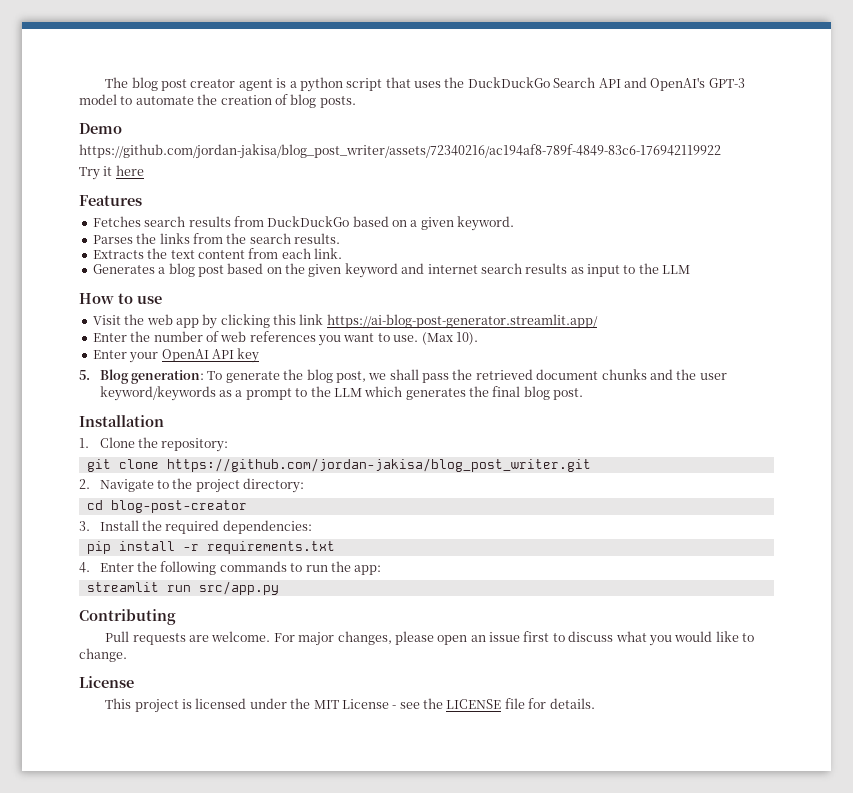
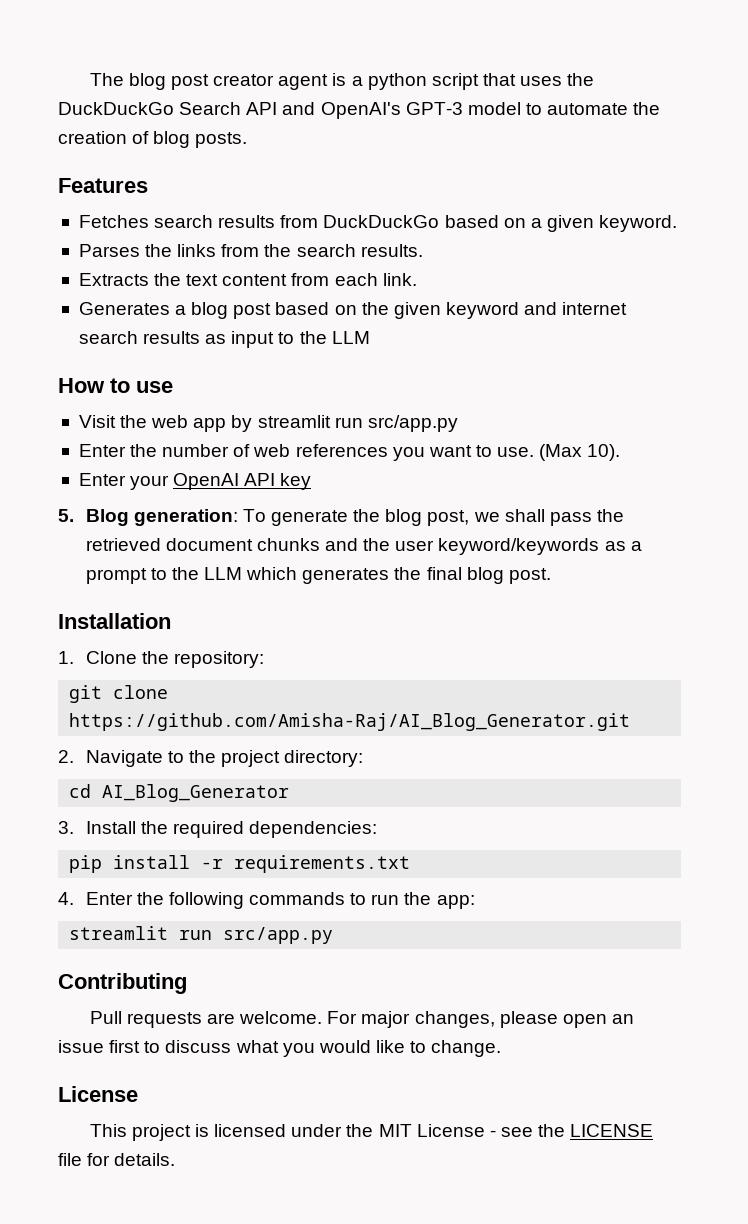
- Demo
- https://github.com/jordan-jakisa/blog_post_writer/assets/72340216/ac194af8-789f-4849-83c6-176942119922
- Try it here
- Visit the web app by clicking this link https://ai-blog-post-generator.streamlit.app/
+ Visit the web app by streamlit run src/app.py
- git clone https://github.com/jordan-jakisa/blog_post_writer.git
+ git clone https://github.com/Amisha-Raj/AI_Blog_Generator.git
- cd blog-post-creator
+ cd AI_Blog_Generator

